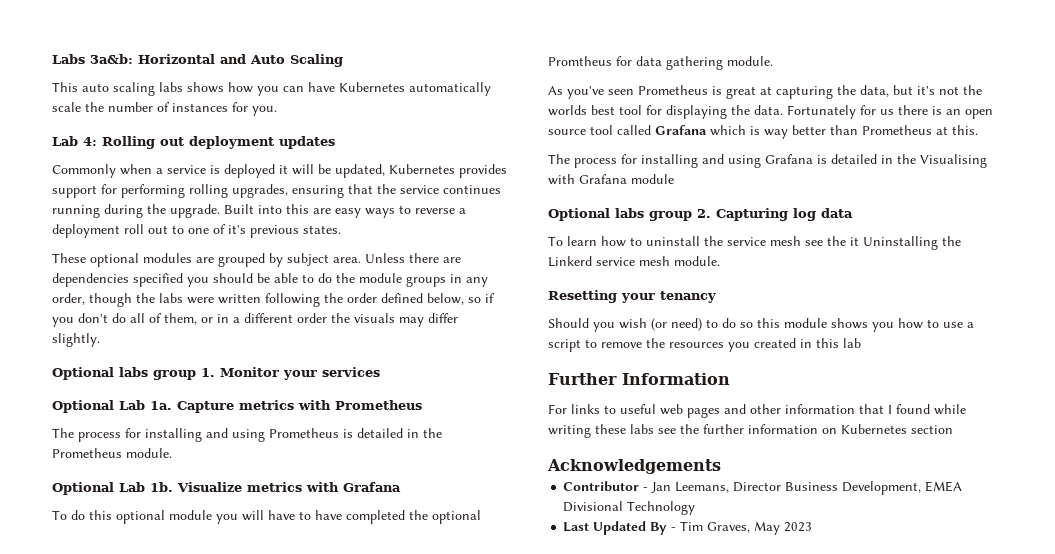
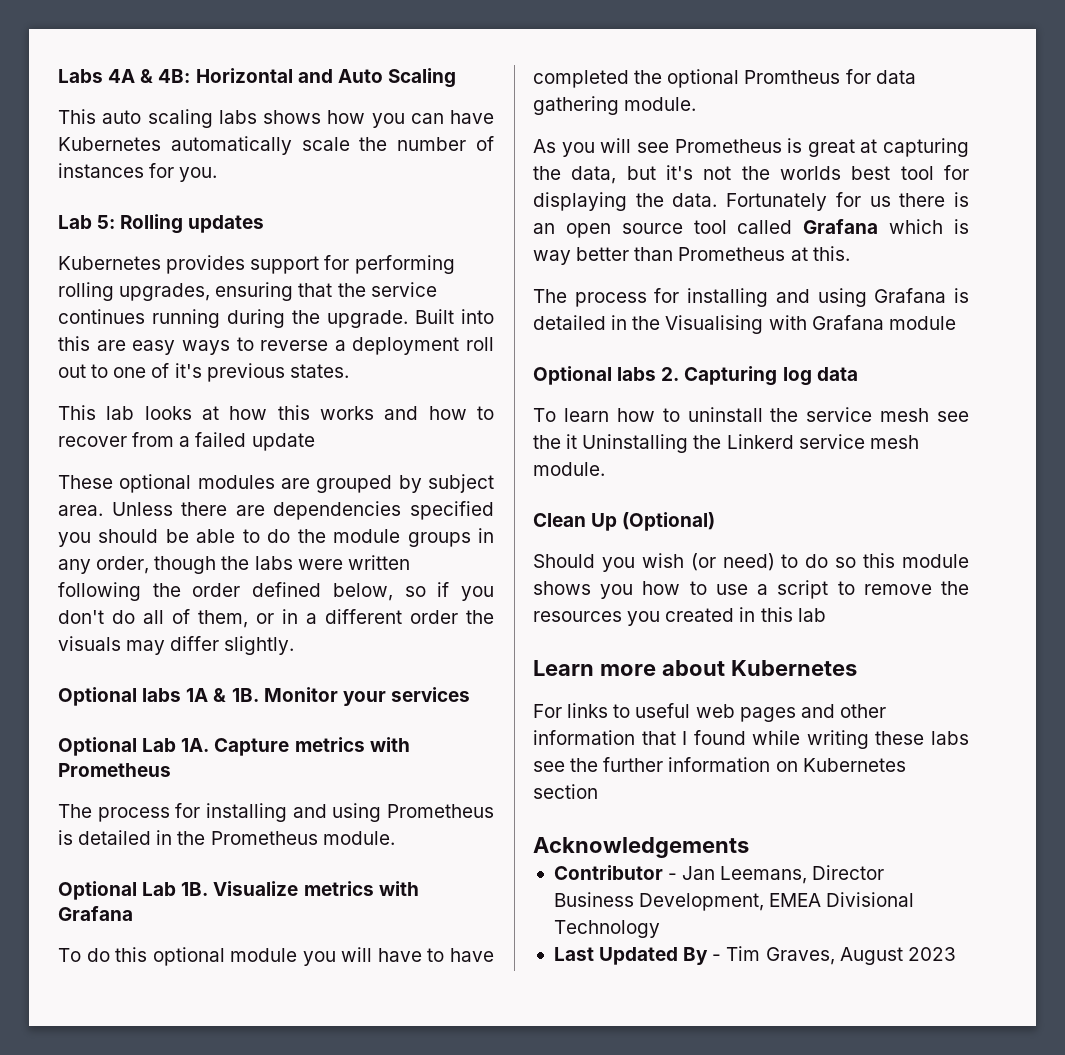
- Labs 3a&b: Horizontal and Auto Scaling
+ Labs 4A & 4B: Horizontal and Auto Scaling
- Lab 4: Rolling out deployment updates
- Commonly when a service is deployed it will be updated, Kubernetes provides support for performing rolling upgrades, ensuring that the service continues running during the upgrade.
+ Lab 5: Rolling updates
+ Kubernetes provides support for performing rolling upgrades, ensuring that the service continues running during the upgrade.
+ This lab looks at how this works and how to recover from a failed update
- Optional labs group 1. Monitor your services
+ Optional labs 1A & 1B. Monitor your services
- Optional Lab 1a.
+ Optional Lab 1A.
- Optional Lab 1b.
+ Optional Lab 1B.
- As you've seen Prometheus is great at capturing the data, but it's not the worlds best tool for displaying the data.
+ As you will see Prometheus is great at capturing the data, but it's not the worlds best tool for displaying the data.
- Optional labs group 2. Capturing log data
+ Optional labs 2. Capturing log data
- Resetting your tenancy
+ Clean Up (Optional)
- Further Information
+ Learn more about Kubernetes
- Last Updated By - Tim Graves, May 2023
+ Last Updated By - Tim Graves, August 2023

